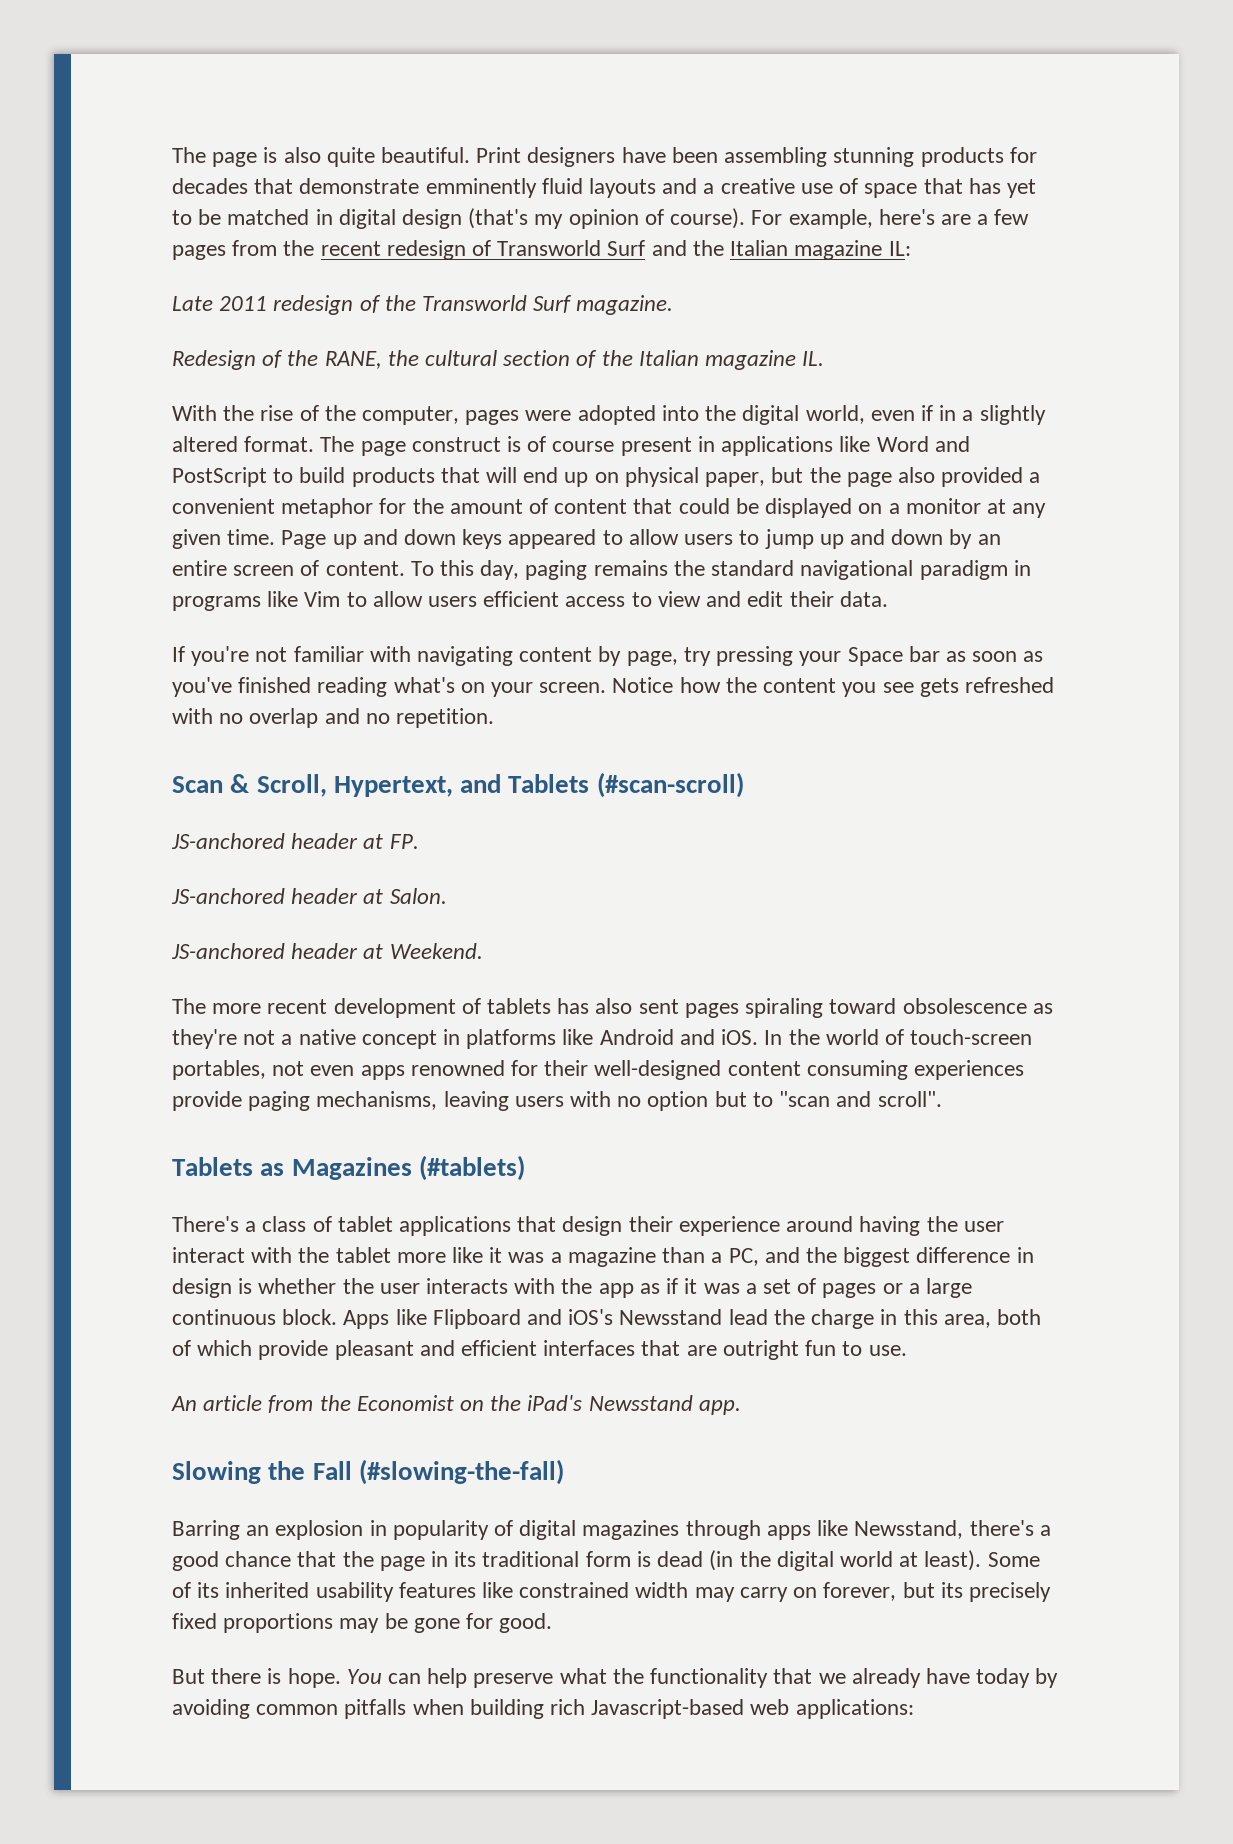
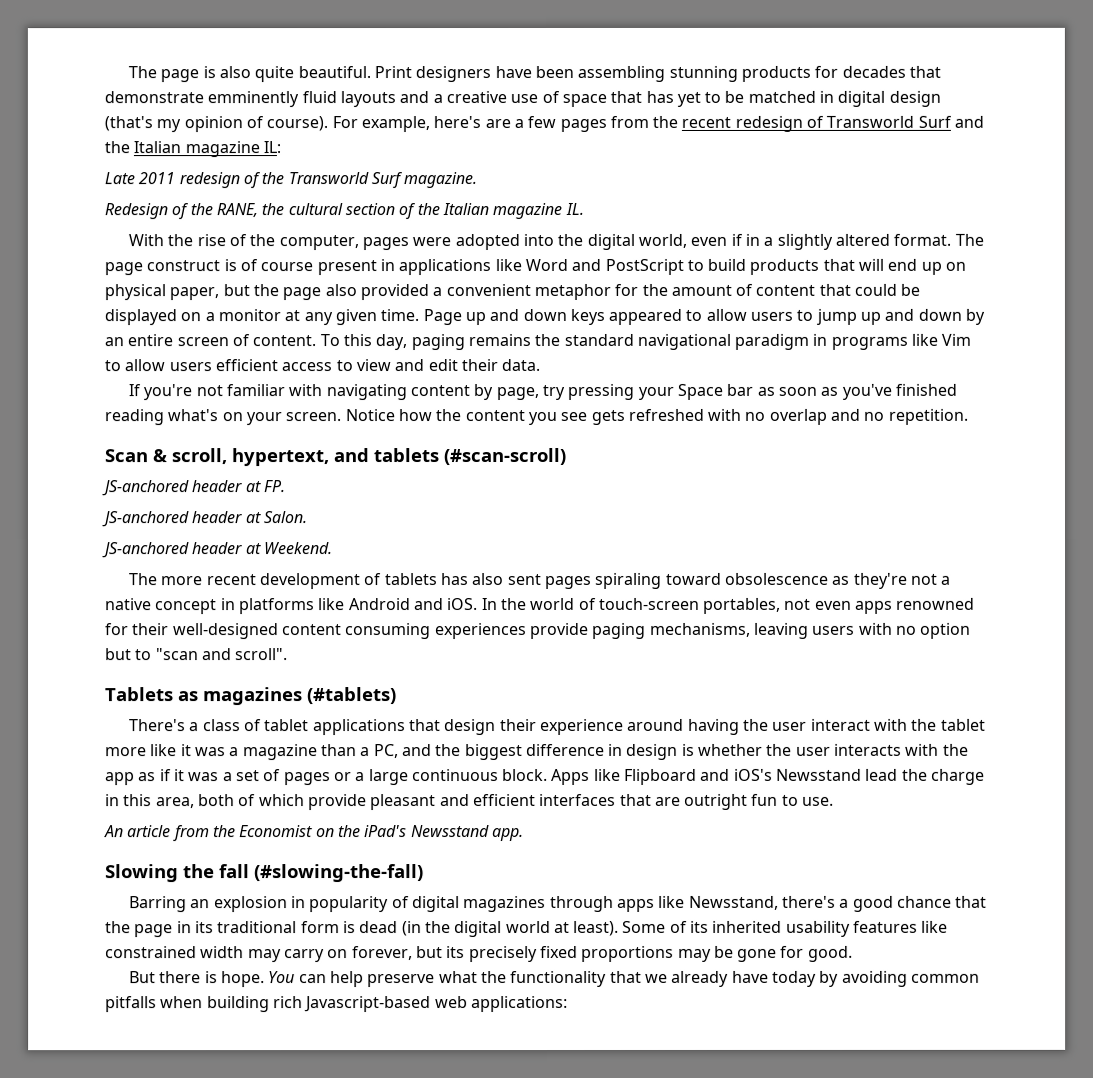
- Scan & Scroll, Hypertext, and Tablets (#scan-scroll)
+ Scan & scroll, hypertext, and tablets (#scan-scroll)
- Tablets as Magazines (#tablets)
+ Tablets as magazines (#tablets)
- Slowing the Fall (#slowing-the-fall)
+ Slowing the fall (#slowing-the-fall)

